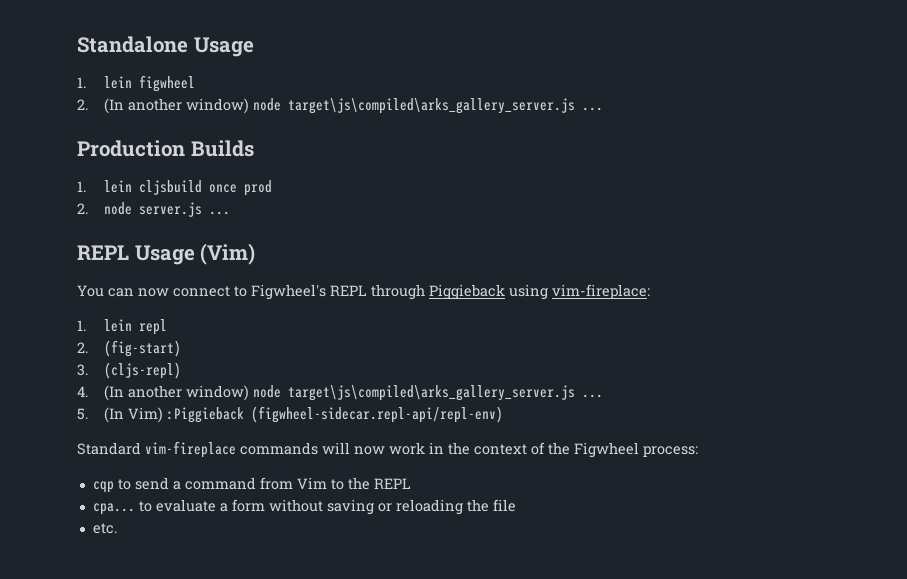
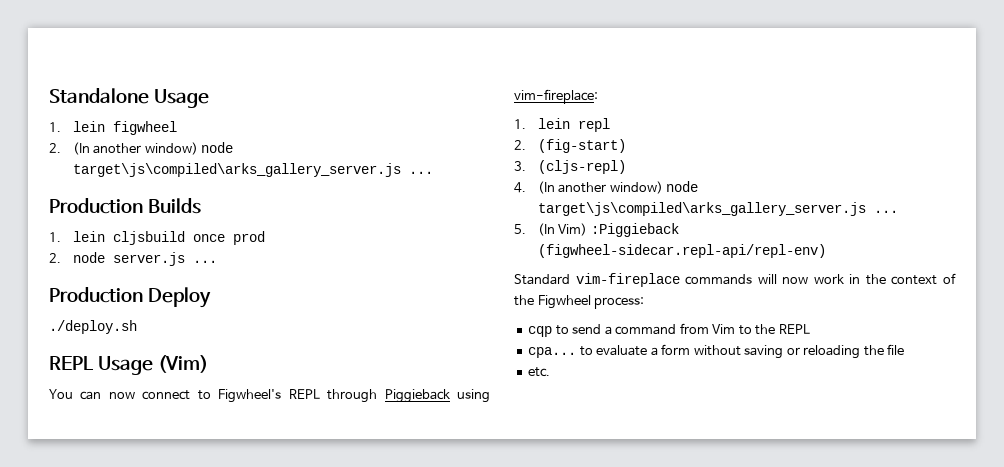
+ Production Deploy
+ ./deploy.sh

